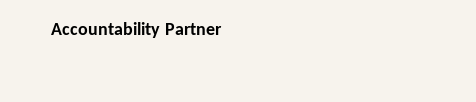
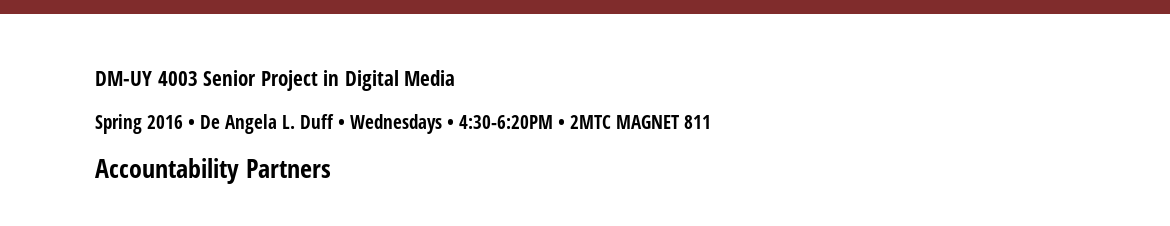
- Accountability Partner
+ DM-UY 4003 Senior Project in Digital Media
+ Spring 2016 • De Angela L. Duff • Wednesdays • 4:30-6:20PM • 2MTC MAGNET 811
+ Accountability Partners

